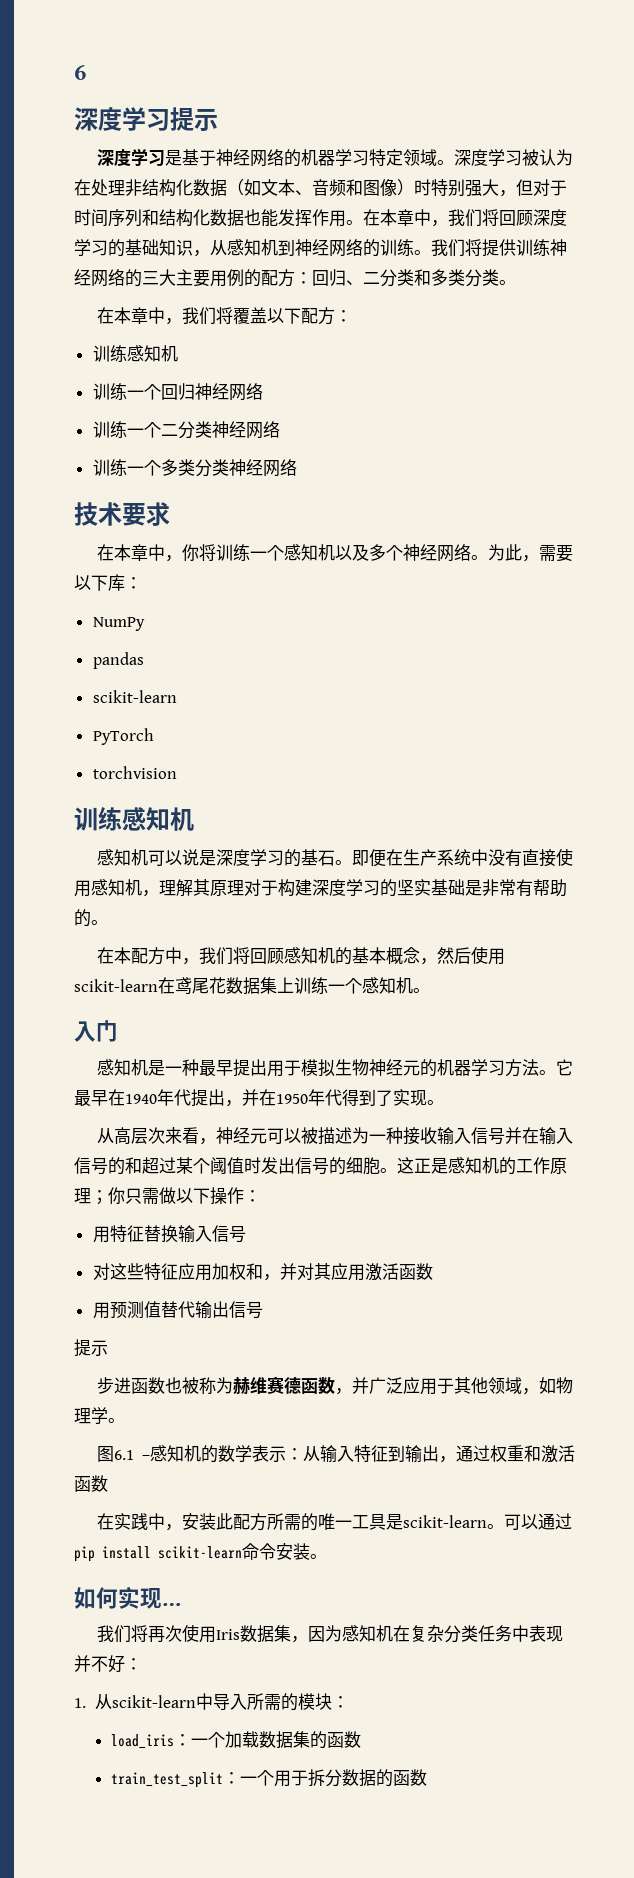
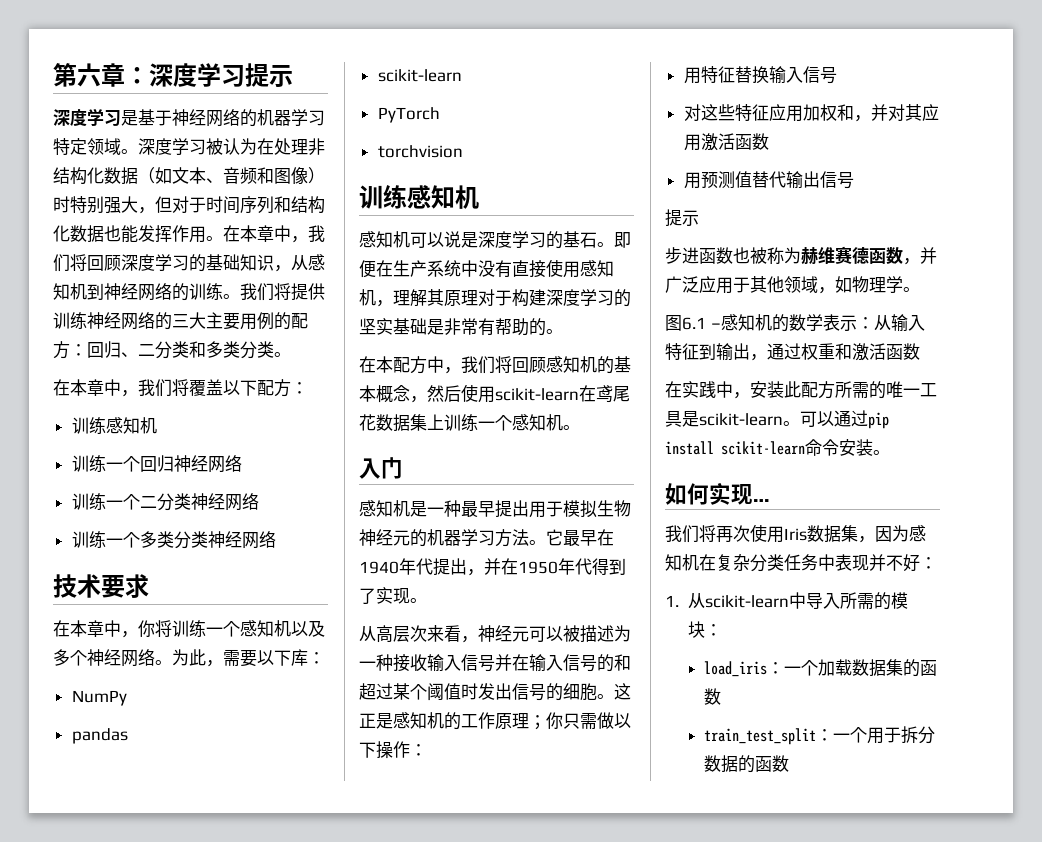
- 6
- 深度学习提示
+ 第六章：深度学习提示

